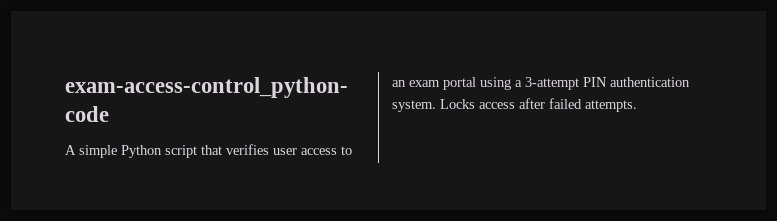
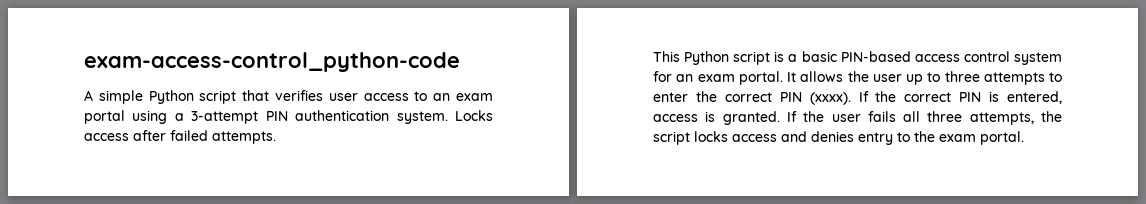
+ This Python script is a basic PIN-based access control system for an exam portal. It allows the user up to three attempts to enter the correct PIN (xxxx). If the correct PIN is entered, access is granted. If the user fails all three attempts, the script locks access and denies entry to the exam portal.

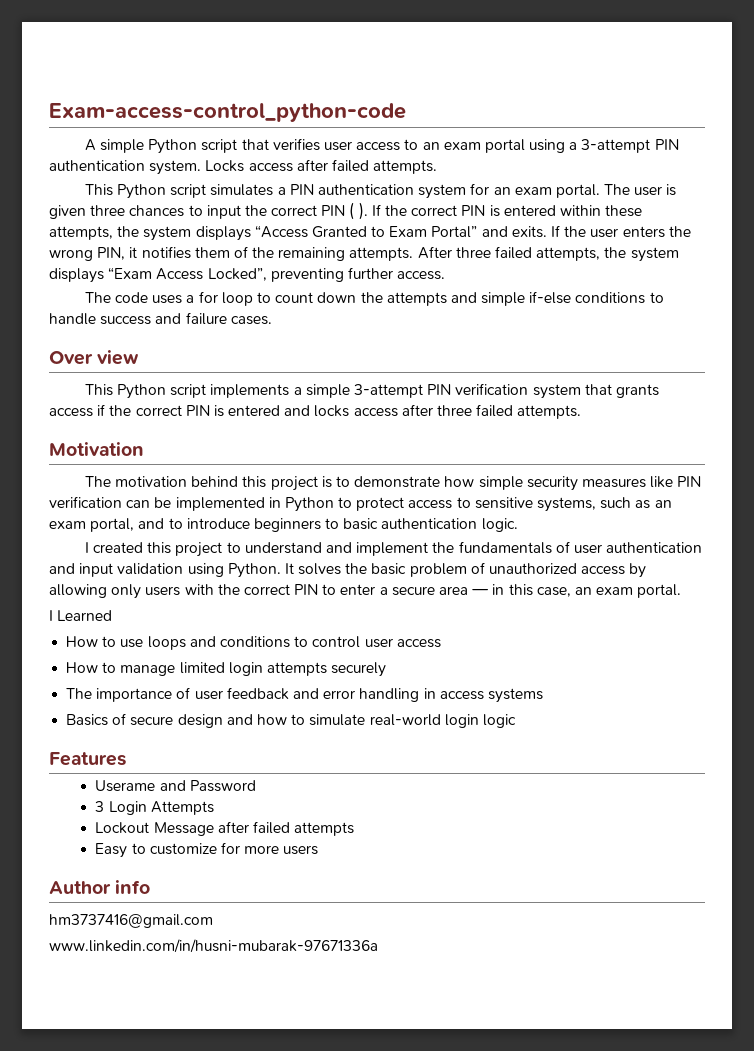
- exam-access-control_python-code
+ Exam-access-control_python-code
- This Python script is a basic PIN-based access control system for an exam portal.
+ This Python script simulates a PIN authentication system for an exam portal.
- It allows the user up to three attempts to enter the correct PIN (xxxx).
+ The user is given three chances to input the correct PIN ( ).
- If the correct PIN is entered, access is granted. If the user fails all three attempts, the script locks access and denies entry to the exam portal.
+ If the correct PIN is entered within these attempts, the system displays “Access Granted to Exam Portal” and exits. If the user enters the wrong PIN, it notifies them of the remaining attempts. After three failed attempts, the system displays “Exam Access Locked”, preventing further access.
+ The code uses a for loop to count down the attempts and simple if-else conditions to handle success and failure cases.
+ Over view
+ This Python script implements a simple 3-attempt PIN verification system that grants access if the correct PIN is entered and locks access after three failed attempts.
+ Motivation
+ The motivation behind this project is to demonstrate how simple security measures like PIN verification can be implemented in Python to protect access to sensitive systems, such as an exam portal, and to introduce beginners to basic authentication logic.
+ I created this project to understand and implement the fundamentals of user authentication and input validation using Python. It solves the basic problem of unauthorized access by allowing only users with the correct PIN to enter a secure area — in this case, an exam portal.
+ I Learned
+ How to use loops and conditions to control user access
+ How to manage limited login attempts securely
+ The importance of user feedback and error handling in access systems
+ Basics of secure design and how to simulate real-world login logic
+ Features
+ Userame and Password
+ 3 Login Attempts
+ Lockout Message after failed attempts
+ Easy to customize for more users
+ Author info
+ hm3737416@gmail.com
+ www.linkedin.com/in/husni-mubarak-97671336a

